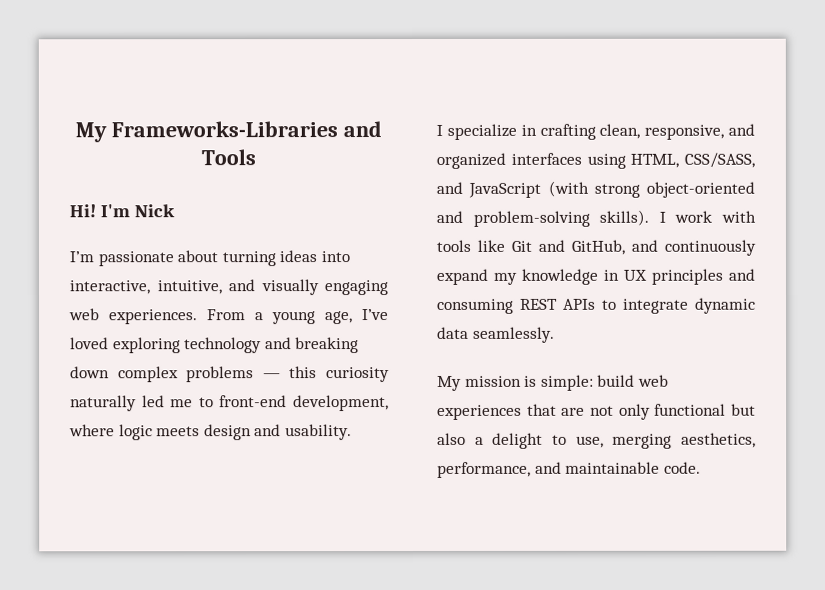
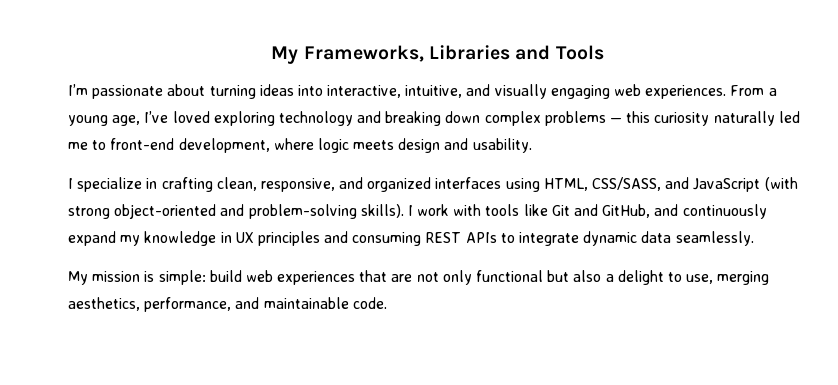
- My Frameworks-Libraries and Tools
+ My Frameworks, Libraries and Tools
- Hi! I'm Nick

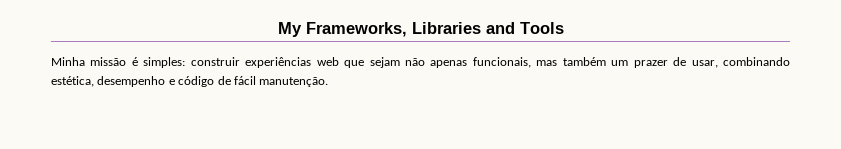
- I’m passionate about turning ideas into interactive, intuitive, and visually engaging web experiences. From a young age, I’ve loved exploring technology and breaking down complex problems — this curiosity naturally led me to front-end development, where logic meets design and usability.
- I specialize in crafting clean, responsive, and organized interfaces using HTML, CSS/SASS, and JavaScript (with strong object-oriented and problem-solving skills). I work with tools like Git and GitHub, and continuously expand my knowledge in UX principles and consuming REST APIs to integrate dynamic data seamlessly.
- My mission is simple: build web experiences that are not only functional but also a delight to use, merging aesthetics, performance, and maintainable code.
+ Minha missão é simples: construir experiências web que sejam não apenas funcionais, mas também um prazer de usar, combinando estética, desempenho e código de fácil manutenção.

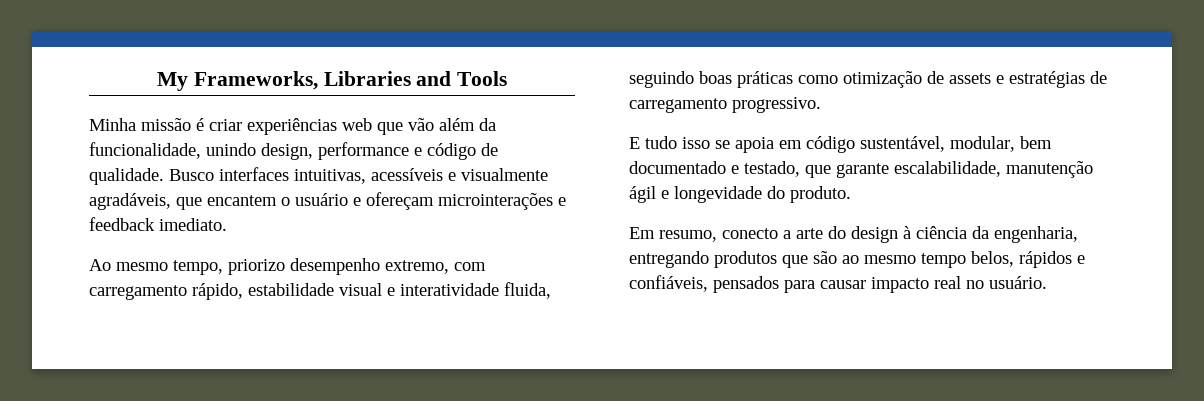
- Minha missão é simples: construir experiências web que sejam não apenas funcionais, mas também um prazer de usar, combinando estética, desempenho e código de fácil manutenção.
+ Minha missão é criar experiências web que vão além da funcionalidade, unindo design, performance e código de qualidade. Busco interfaces intuitivas, acessíveis e visualmente agradáveis, que encantem o usuário e ofereçam microinterações e feedback imediato.
+ Ao mesmo tempo, priorizo desempenho extremo, com carregamento rápido, estabilidade visual e interatividade fluida, seguindo boas práticas como otimização de assets e estratégias de carregamento progressivo.
+ E tudo isso se apoia em código sustentável, modular, bem documentado e testado, que garante escalabilidade, manutenção ágil e longevidade do produto.
+ Em resumo, conecto a arte do design à ciência da engenharia, entregando produtos que são ao mesmo tempo belos, rápidos e confiáveis, pensados para causar impacto real no usuário.

